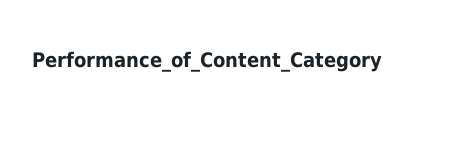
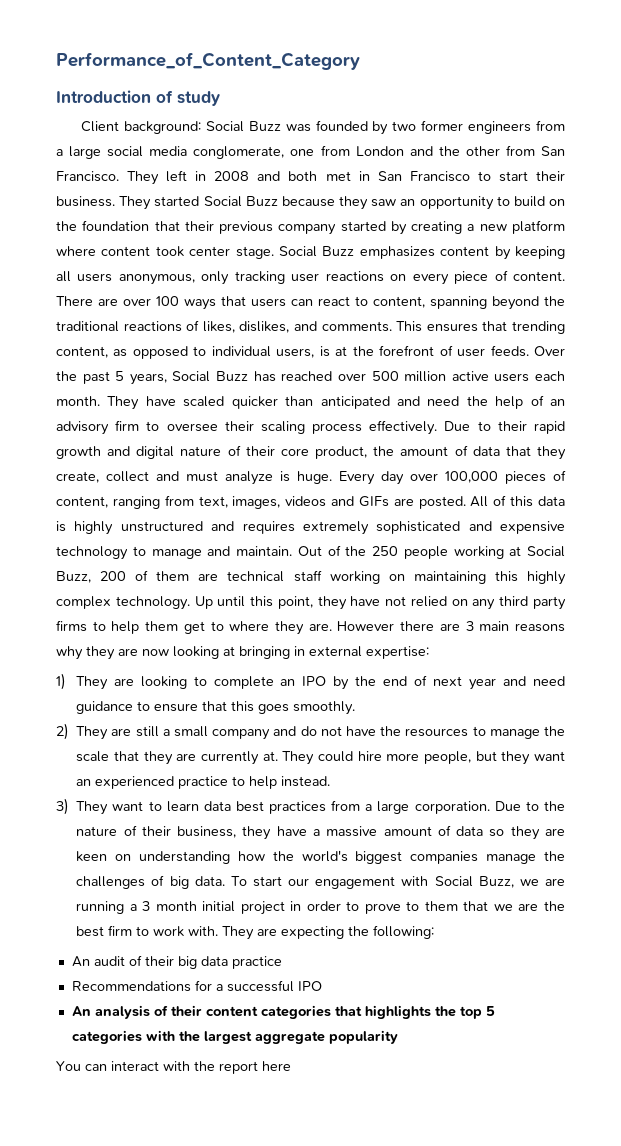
+ Introduction of study
+ Client background: Social Buzz was founded by two former engineers from a large social media conglomerate, one from London and the other from San Francisco. They left in 2008 and both met in San Francisco to start their business. They started Social Buzz because they saw an opportunity to build on the foundation that their previous company started by creating a new platform where content took center stage. Social Buzz emphasizes content by keeping all users anonymous, only tracking user reactions on every piece of content. There are over 100 ways that users can react to content, spanning beyond the traditional reactions of likes, dislikes, and comments. This ensures that trending content, as opposed to individual users, is at the forefront of user feeds. Over the past 5 years, Social Buzz has reached over 500 million active users each month. They have scaled quicker than anticipated and need the help of an advisory firm to oversee their scaling process effectively. Due to their rapid growth and digital nature of their core product, the amount of data that they create, collect and must analyze is huge. Every day over 100,000 pieces of content, ranging from text, images, videos and GIFs are posted. All of this data is highly unstructured and requires extremely sophisticated and expensive technology to manage and maintain. Out of the 250 people working at Social Buzz, 200 of them are technical staff working on maintaining this highly complex technology. Up until this point, they have not relied on any third party firms to help them get to where they are. However there are 3 main reasons why they are now looking at bringing in external expertise:
+ 1) They are looking to complete an IPO by the end of next year and need guidance to ensure that this goes smoothly.
+ 2) They are still a small company and do not have the resources to manage the scale that they are currently at. They could hire more people, but they want an experienced practice to help instead.
+ 3) They want to learn data best practices from a large corporation. Due to the nature of their business, they have a massive amount of data so they are keen on understanding how the world's biggest companies manage the challenges of big data. To start our engagement with Social Buzz, we are running a 3 month initial project in order to prove to them that we are the best firm to work with. They are expecting the following:
+ An audit of their big data practice
+ Recommendations for a successful IPO
+ An analysis of their content categories that highlights the top 5 categories with the largest aggregate popularity
+ You can interact with the report here

